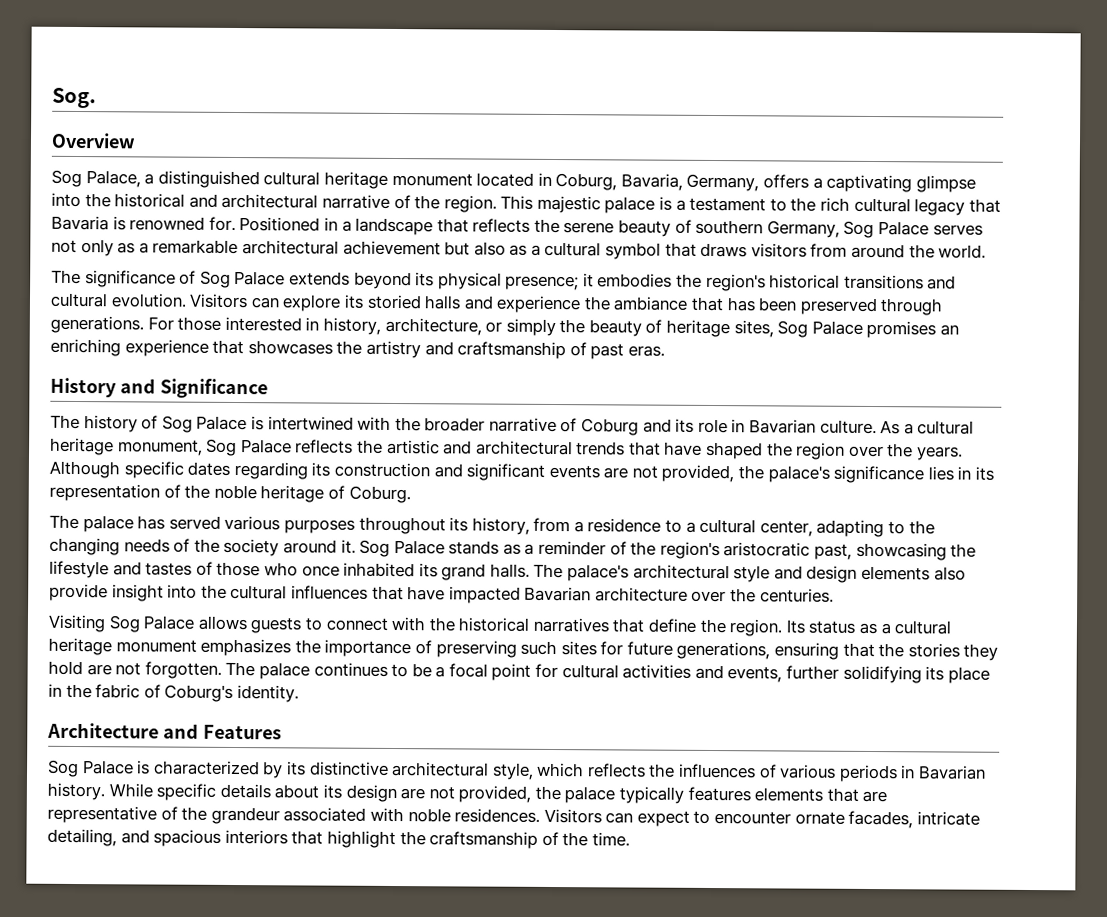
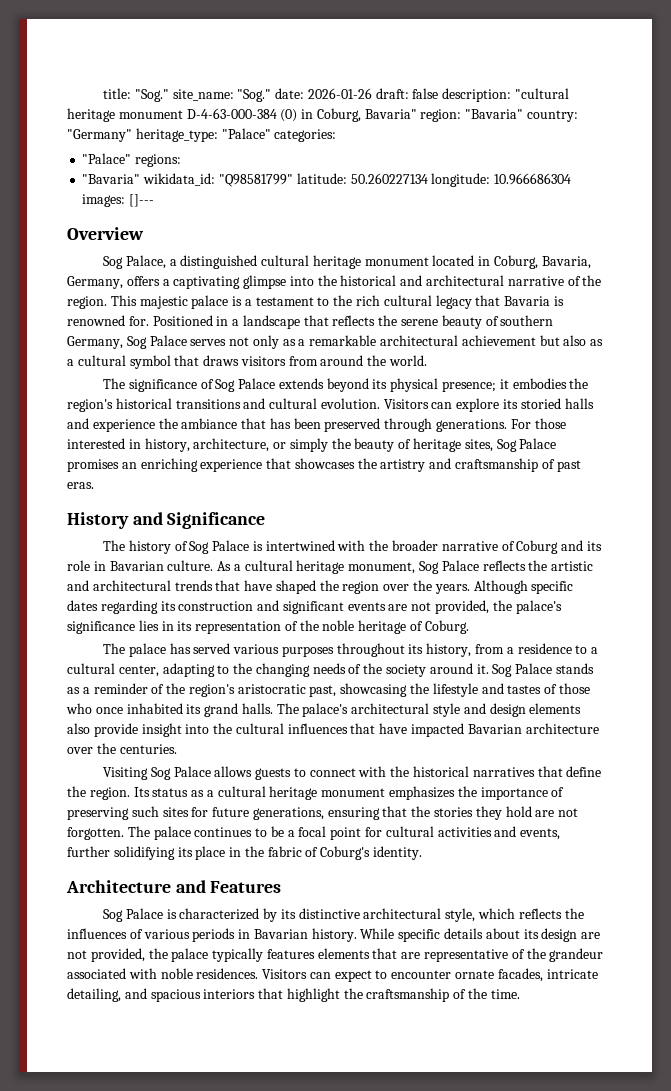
- Sog.
+ title: "Sog." site_name: "Sog." date: 2026-01-26 draft: false description: "cultural heritage monument D-4-63-000-384 (0) in Coburg, Bavaria" region: "Bavaria" country: "Germany" heritage_type: "Palace" categories:
+ "Palace" regions:
+ "Bavaria" wikidata_id: "Q98581799" latitude: 50.260227134 longitude: 10.966686304 images: []---

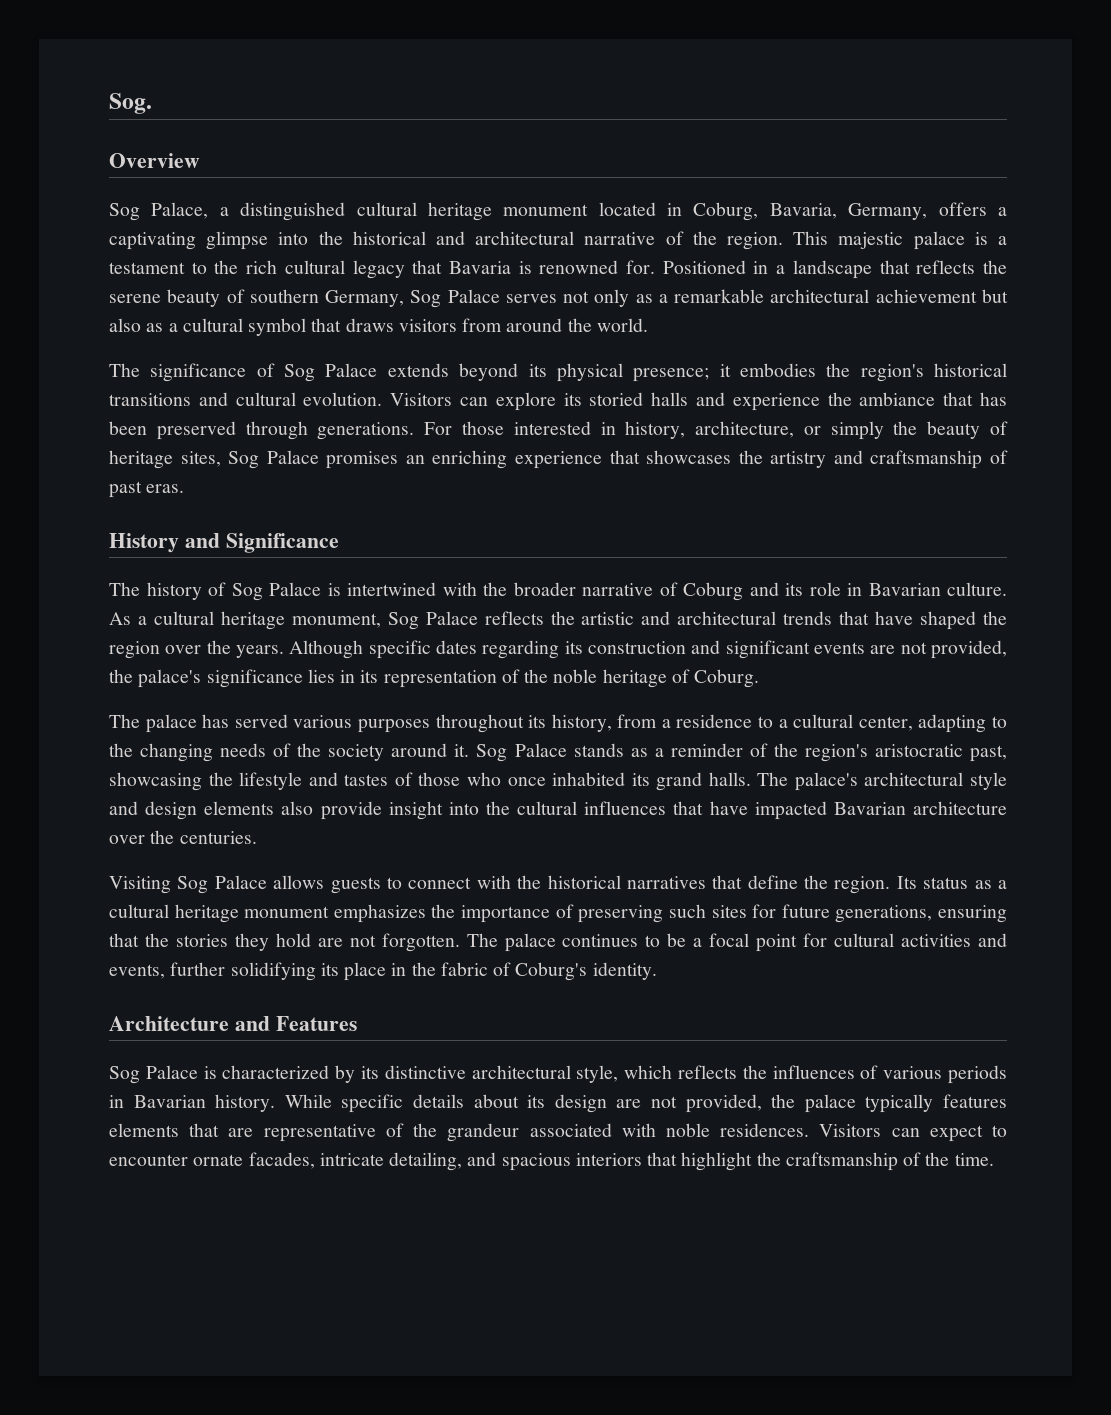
- title: "Sog." site_name: "Sog." date: 2026-01-26 draft: false description: "cultural heritage monument D-4-63-000-384 (0) in Coburg, Bavaria" region: "Bavaria" country: "Germany" heritage_type: "Palace" categories:
- "Palace" regions:
- "Bavaria" wikidata_id: "Q98581799" latitude: 50.260227134 longitude: 10.966686304 images: []---
+ Sog.

